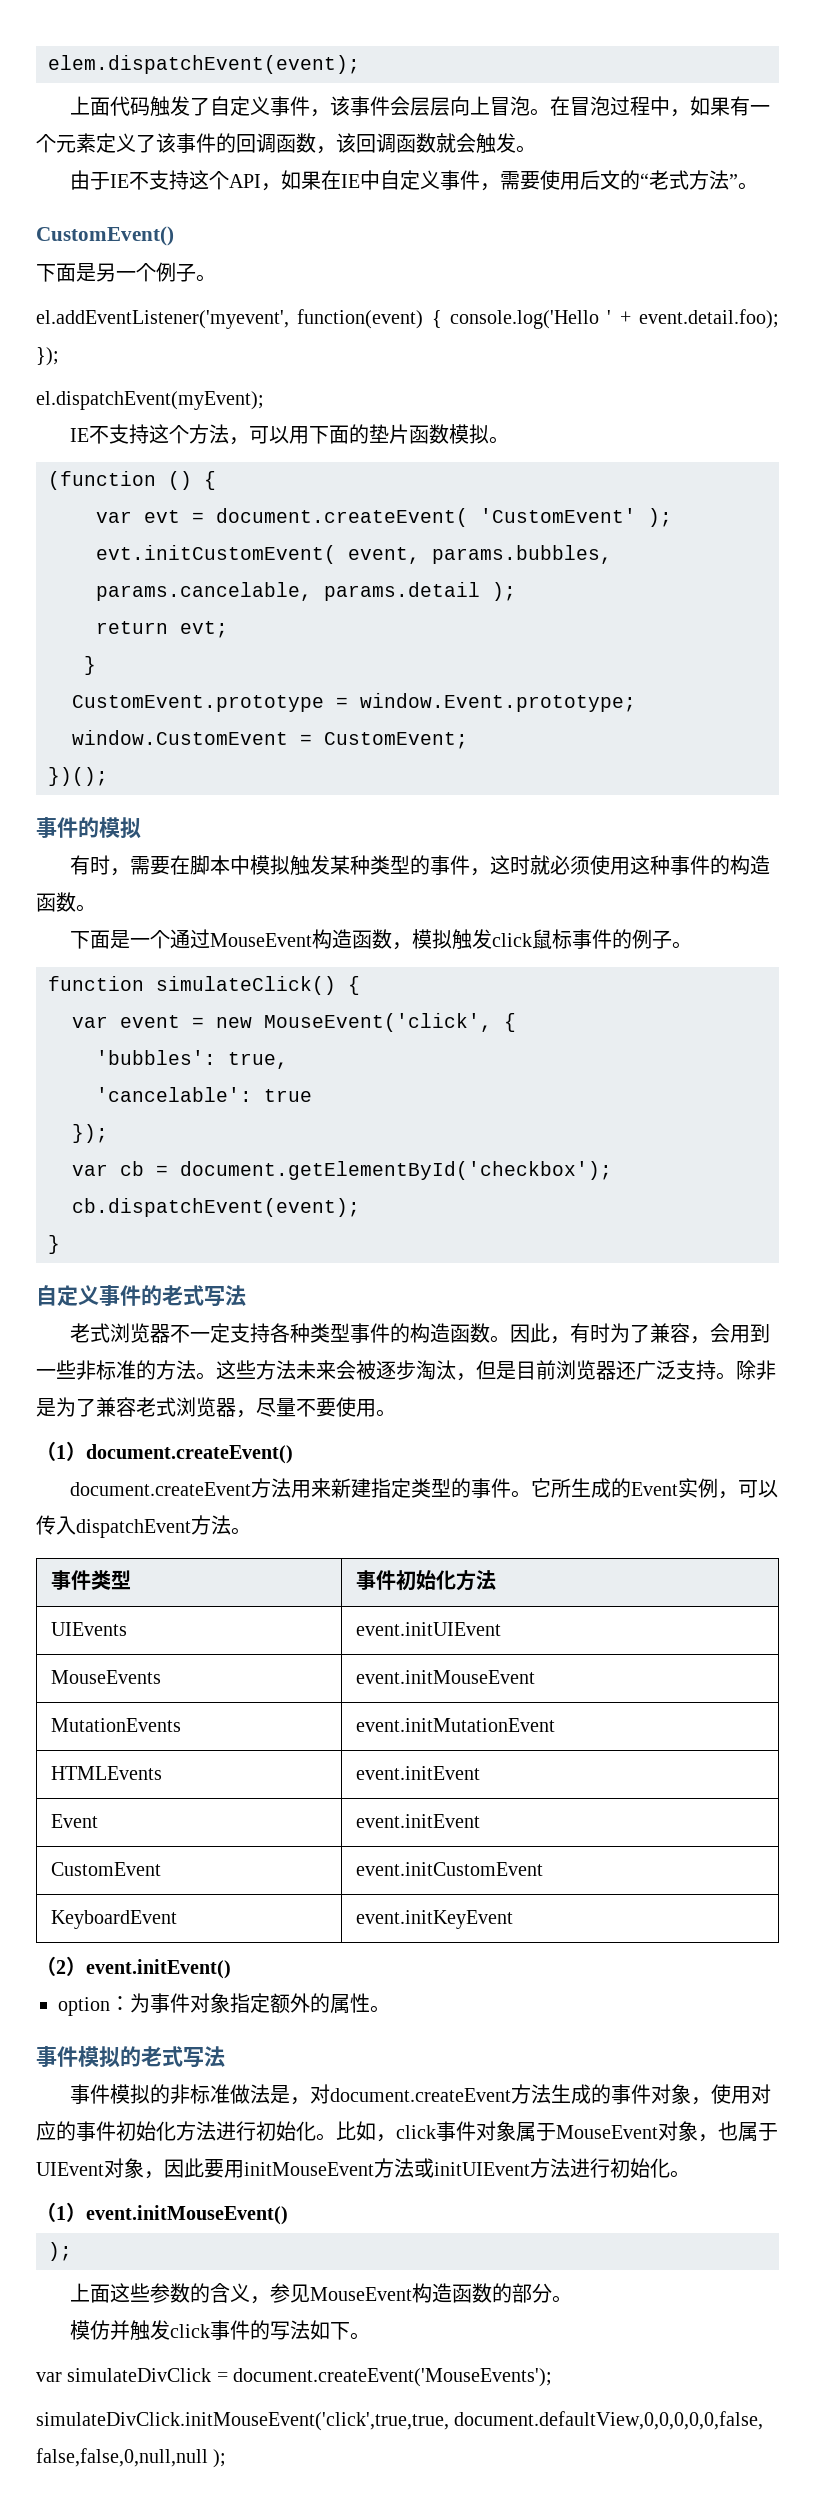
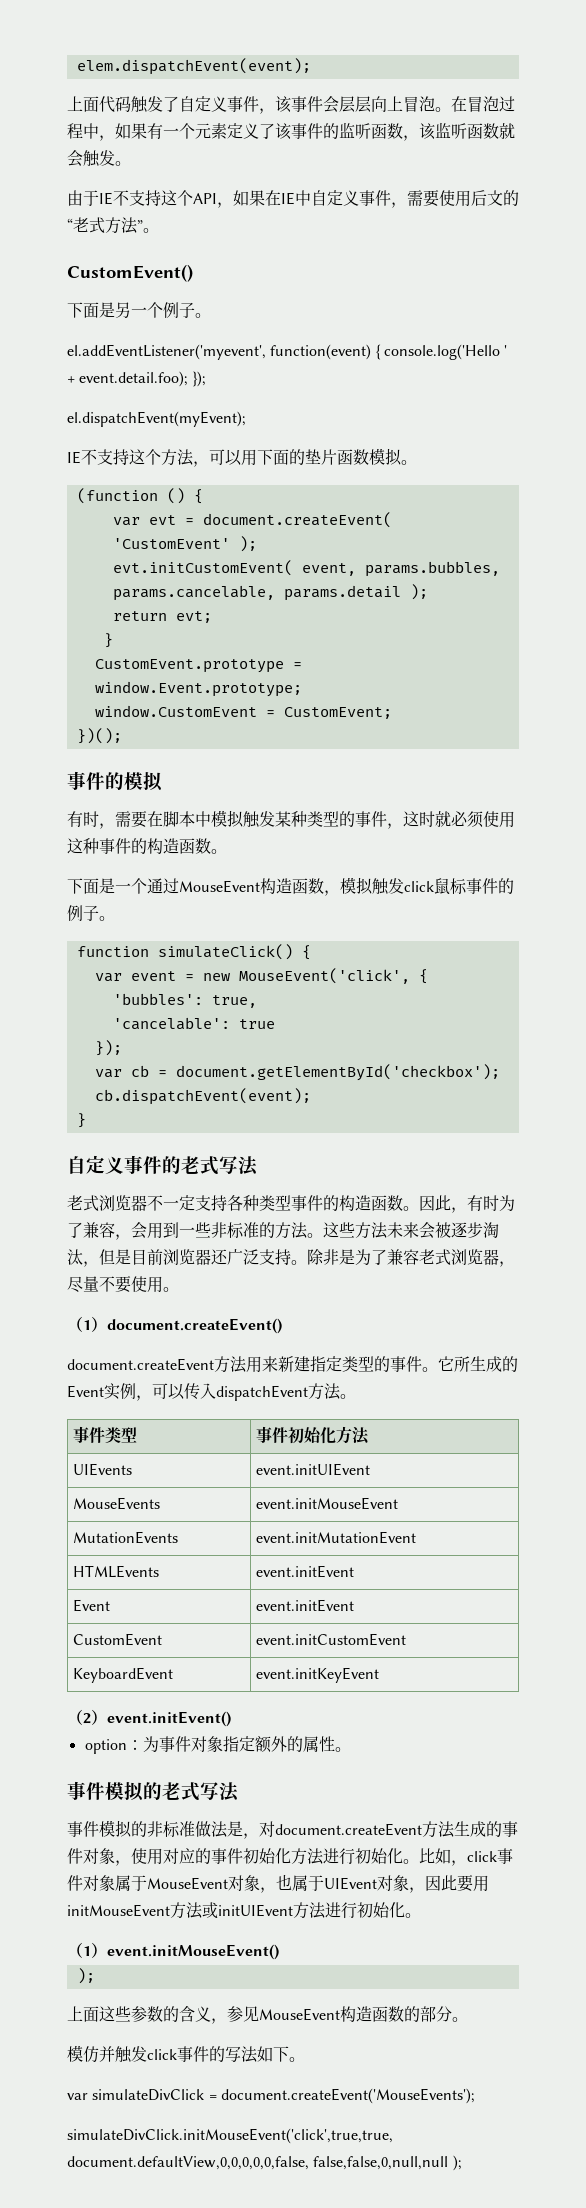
- 在冒泡过程中，如果有一个元素定义了该事件的回调函数，该回调函数就会触发。
+ 在冒泡过程中，如果有一个元素定义了该事件的监听函数，该监听函数就会触发。

